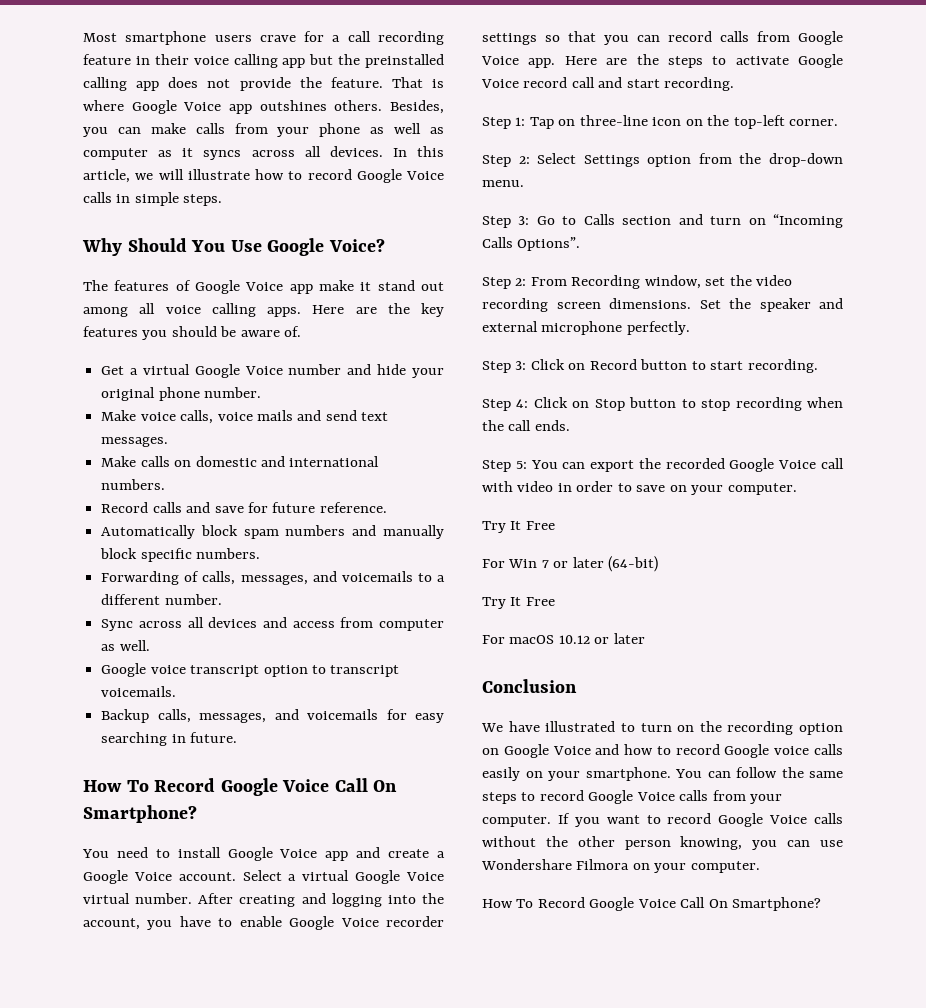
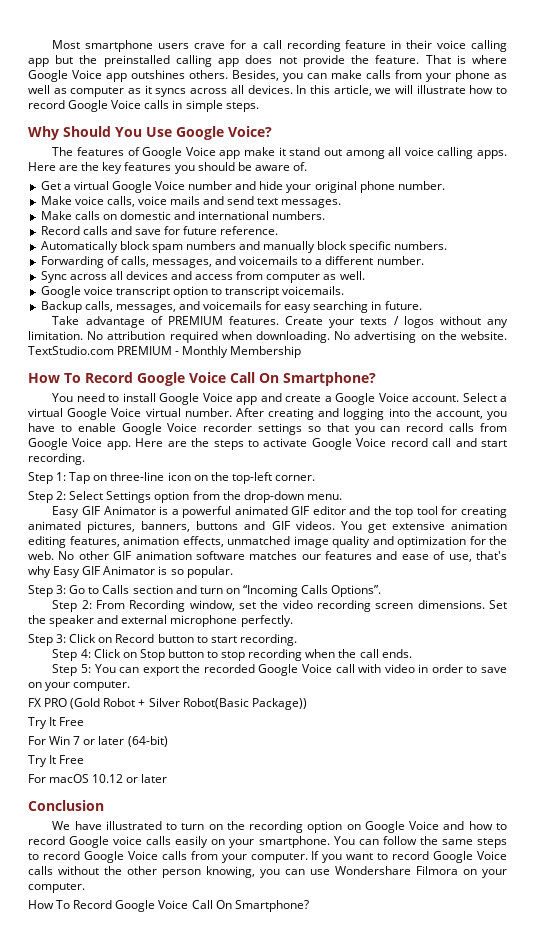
+ Take advantage of PREMIUM features. Create your texts / logos without any limitation. No attribution required when downloading. No advertising on the website. TextStudio.com PREMIUM - Monthly Membership
+ Easy GIF Animator is a powerful animated GIF editor and the top tool for creating animated pictures, banners, buttons and GIF videos. You get extensive animation editing features, animation effects, unmatched image quality and optimization for the web. No other GIF animation software matches our features and ease of use, that's why Easy GIF Animator is so popular.
+ FX PRO (Gold Robot + Silver Robot(Basic Package))

